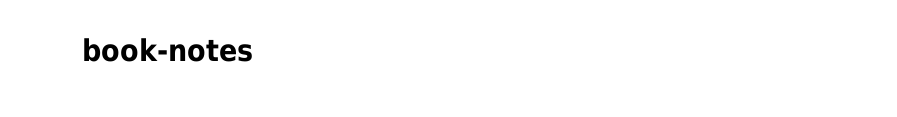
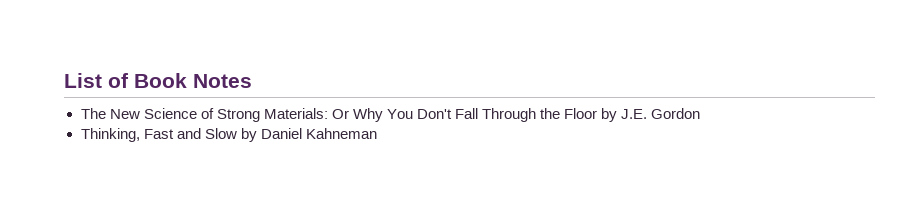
- book-notes
+ List of Book Notes
+ The New Science of Strong Materials: Or Why You Don't Fall Through the Floor by J.E. Gordon
+ Thinking, Fast and Slow by Daniel Kahneman

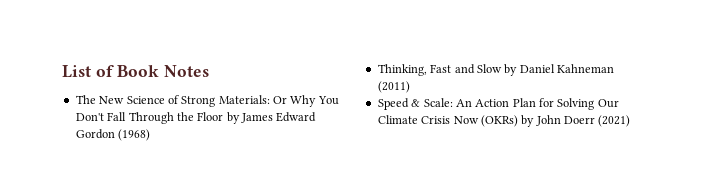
- The New Science of Strong Materials: Or Why You Don't Fall Through the Floor by J.E. Gordon
+ The New Science of Strong Materials: Or Why You Don't Fall Through the Floor by James Edward Gordon (1968)
- Thinking, Fast and Slow by Daniel Kahneman
+ Thinking, Fast and Slow by Daniel Kahneman (2011)
+ Speed & Scale: An Action Plan for Solving Our Climate Crisis Now (OKRs) by John Doerr (2021)

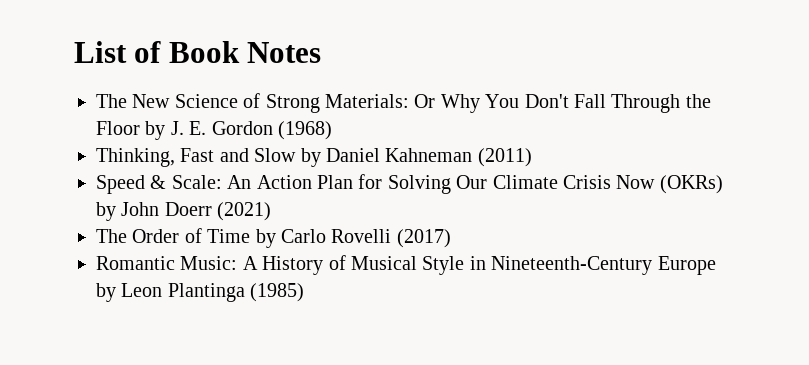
- The New Science of Strong Materials: Or Why You Don't Fall Through the Floor by James Edward Gordon (1968)
+ The New Science of Strong Materials: Or Why You Don't Fall Through the Floor by J. E. Gordon (1968)
+ The Order of Time by Carlo Rovelli (2017)
+ Romantic Music: A History of Musical Style in Nineteenth-Century Europe by Leon Plantinga (1985)

